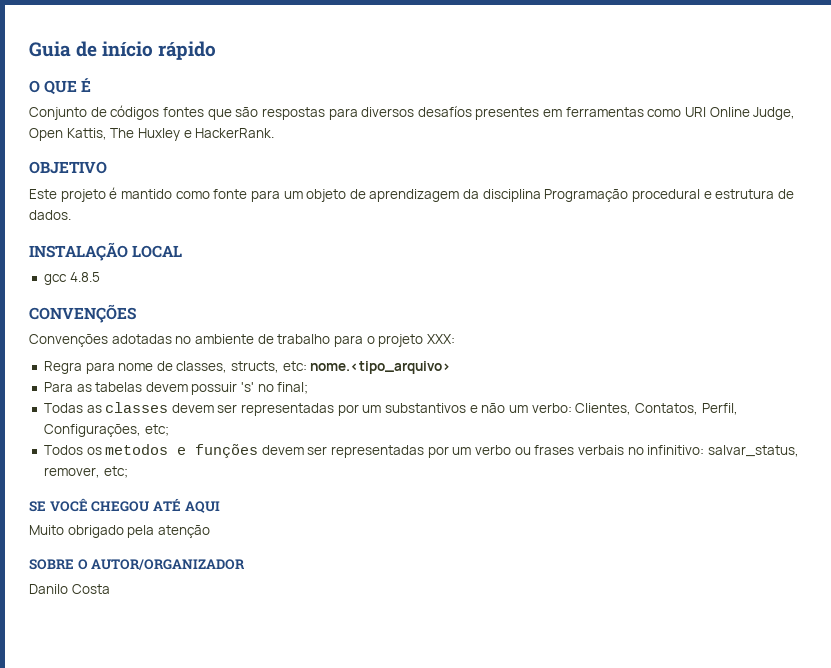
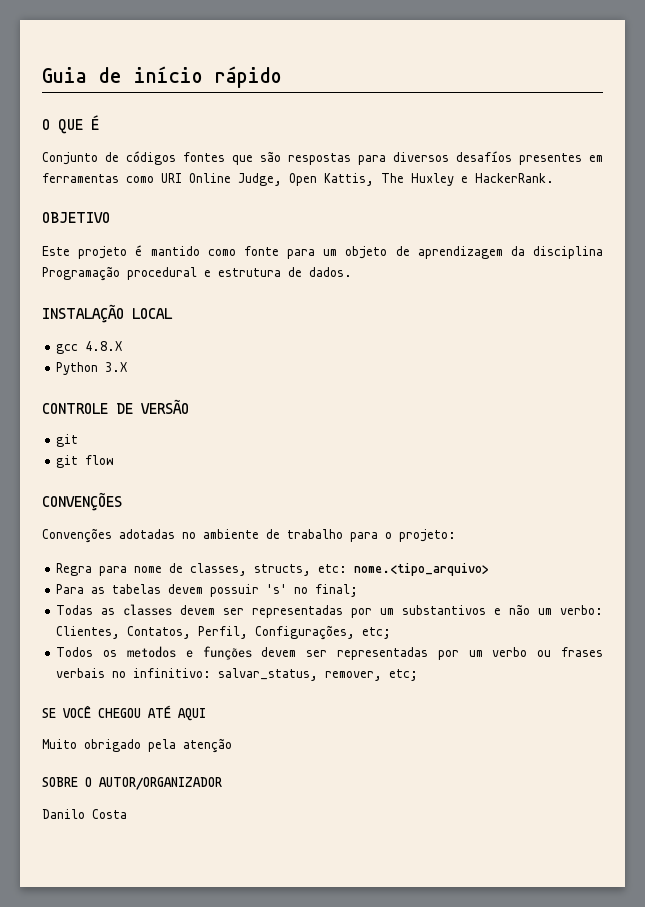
- gcc 4.8.5
+ gcc 4.8.X
+ Python 3.X
+ CONTROLE DE VERSÃO
+ git
+ git flow
- Convenções adotadas no ambiente de trabalho para o projeto XXX:
+ Convenções adotadas no ambiente de trabalho para o projeto:

